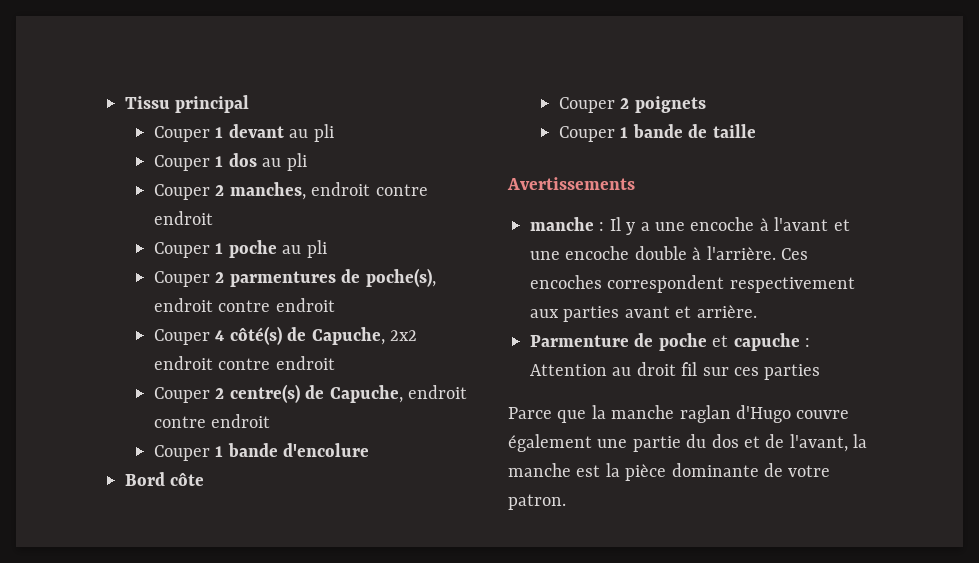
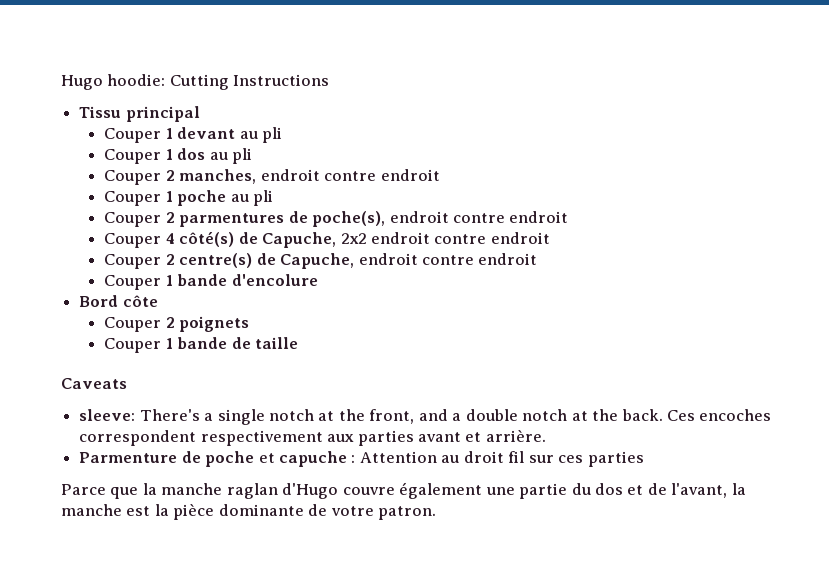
+ Hugo hoodie: Cutting Instructions
- Avertissements
- manche : Il y a une encoche à l'avant et une encoche double à l'arrière.
+ Caveats
+ sleeve: There's a single notch at the front, and a double notch at the back.

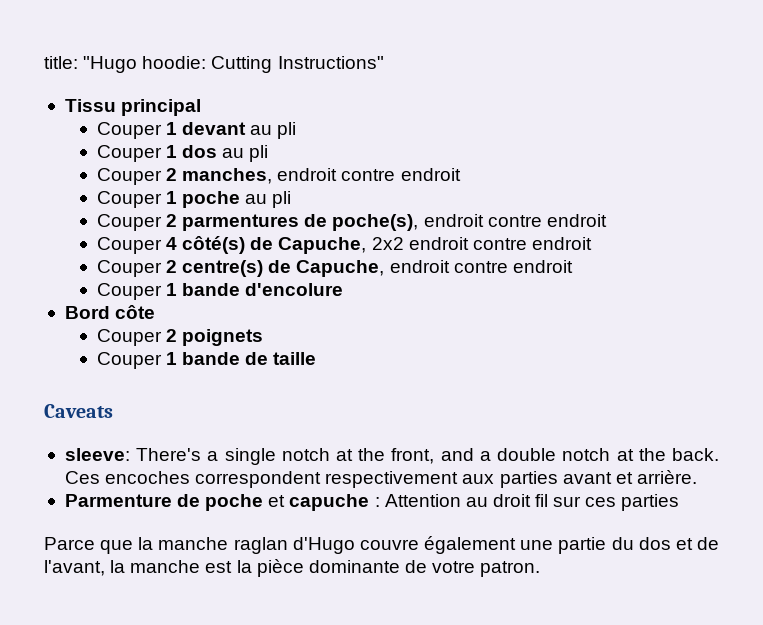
- Hugo hoodie: Cutting Instructions
+ title: "Hugo hoodie: Cutting Instructions"

